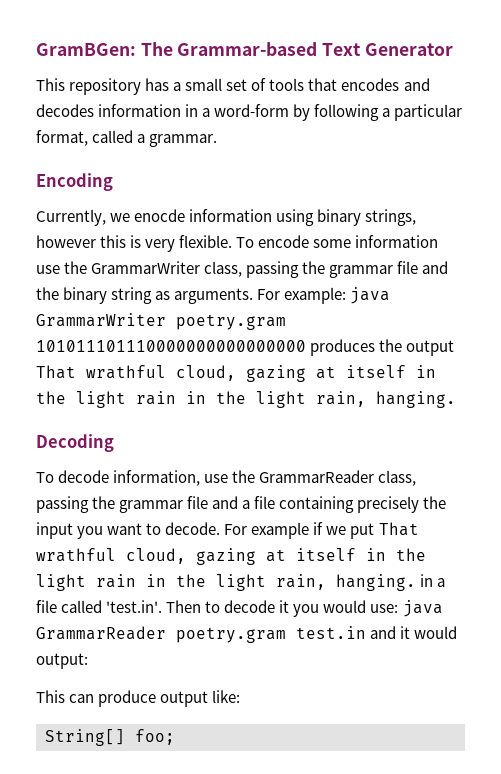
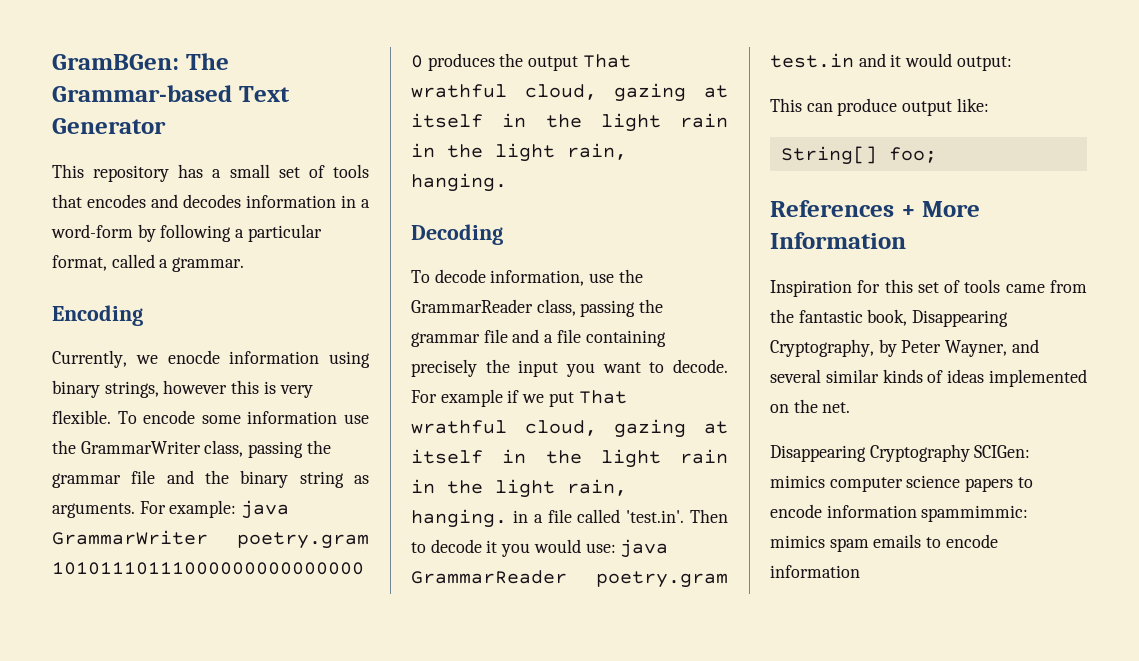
+ References + More Information
+ Inspiration for this set of tools came from the fantastic book, Disappearing Cryptography, by Peter Wayner, and several similar kinds of ideas implemented on the net.
+ Disappearing Cryptography SCIGen: mimics computer science papers to encode information spammimmic: mimics spam emails to encode information

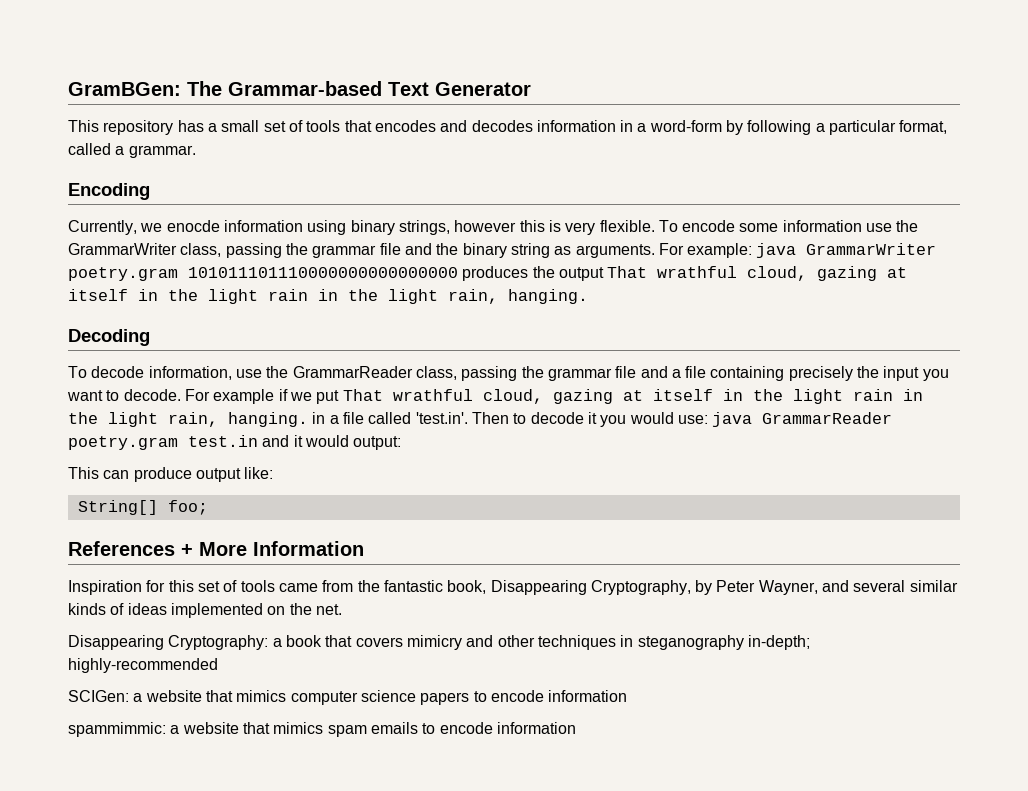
- Disappearing Cryptography SCIGen: mimics computer science papers to encode information spammimmic: mimics spam emails to encode information
+ Disappearing Cryptography: a book that covers mimicry and other techniques in steganography in-depth; highly-recommended
+ SCIGen: a website that mimics computer science papers to encode information
+ spammimmic: a website that mimics spam emails to encode information

